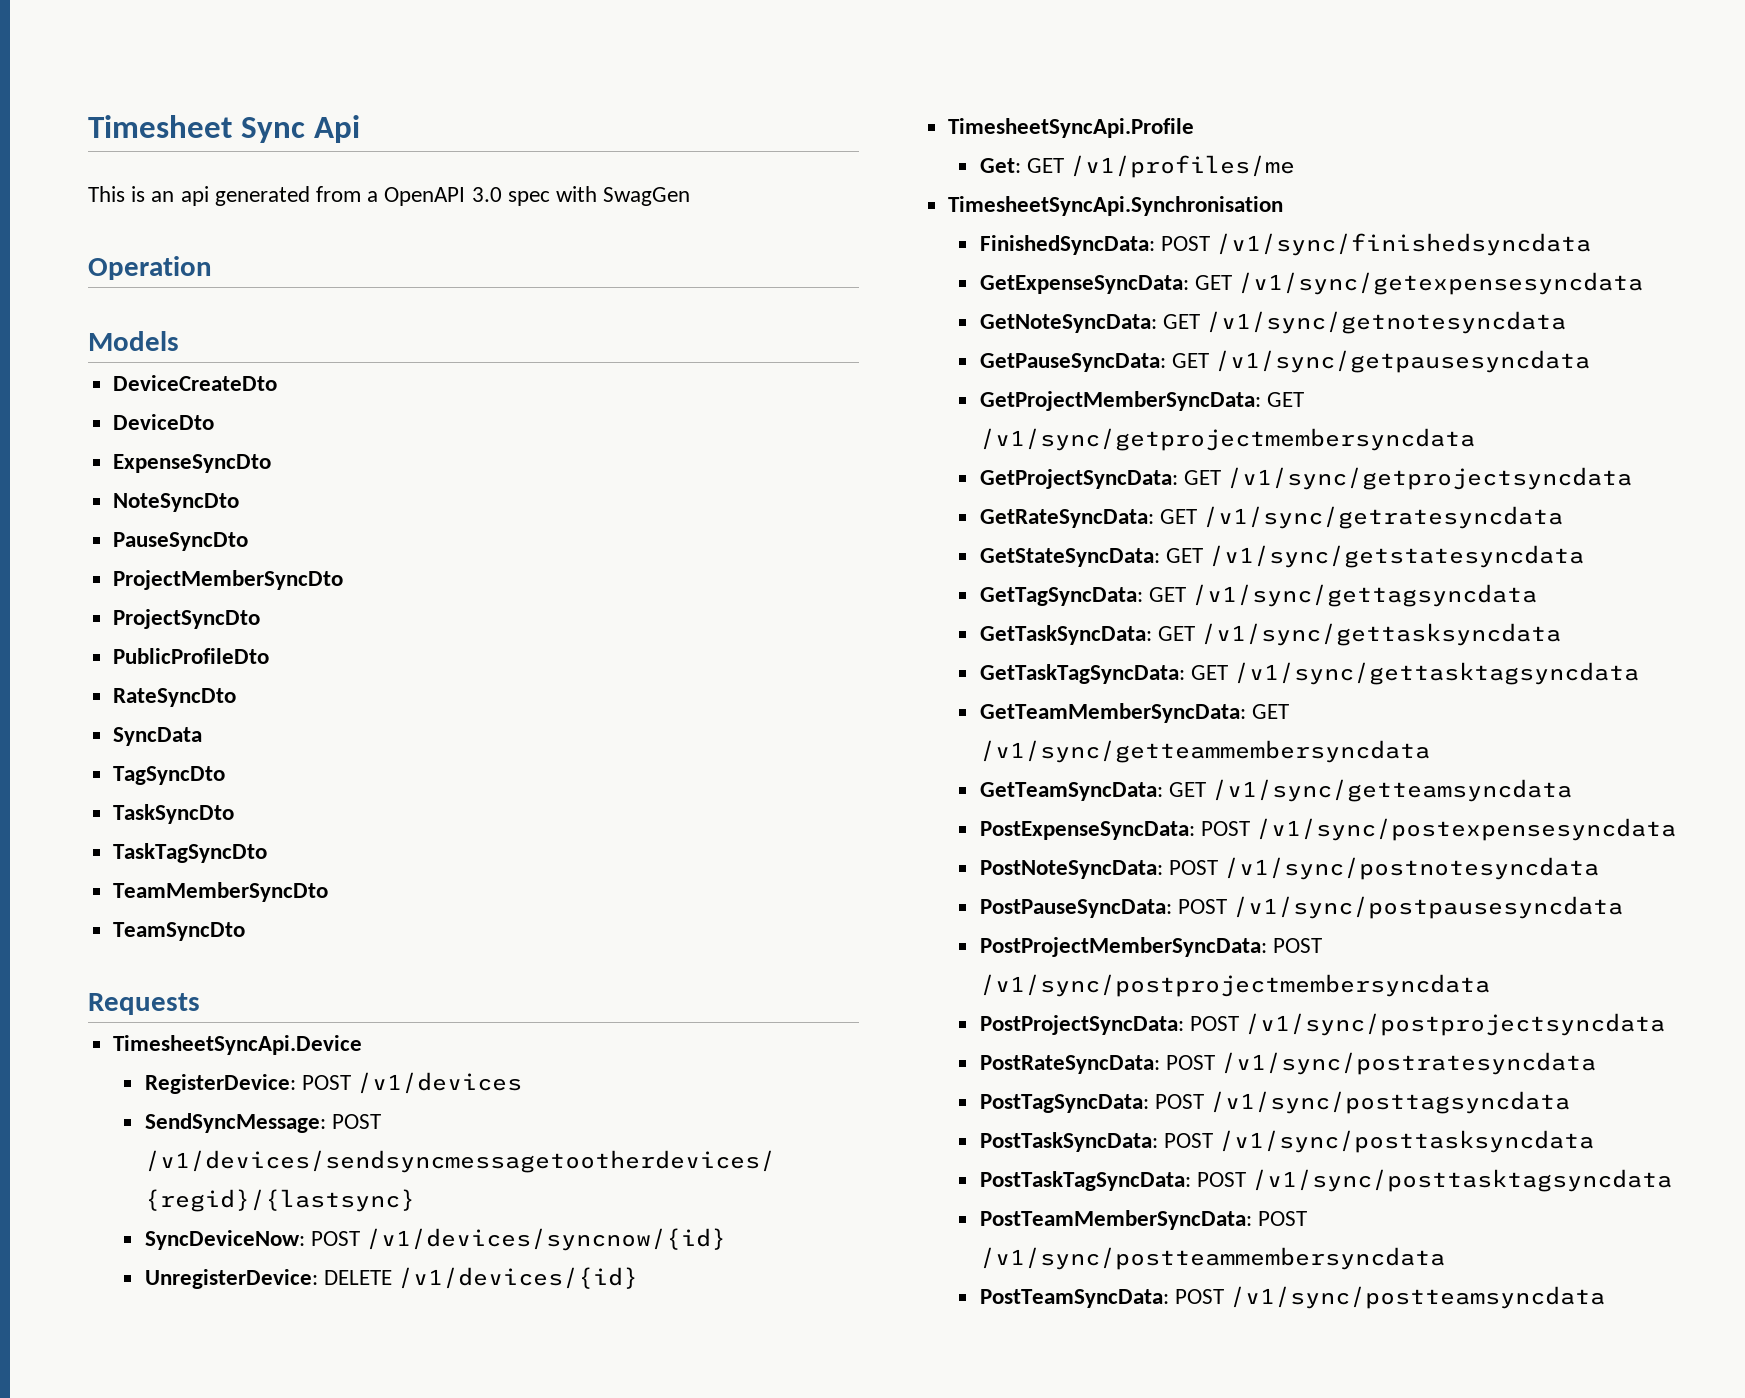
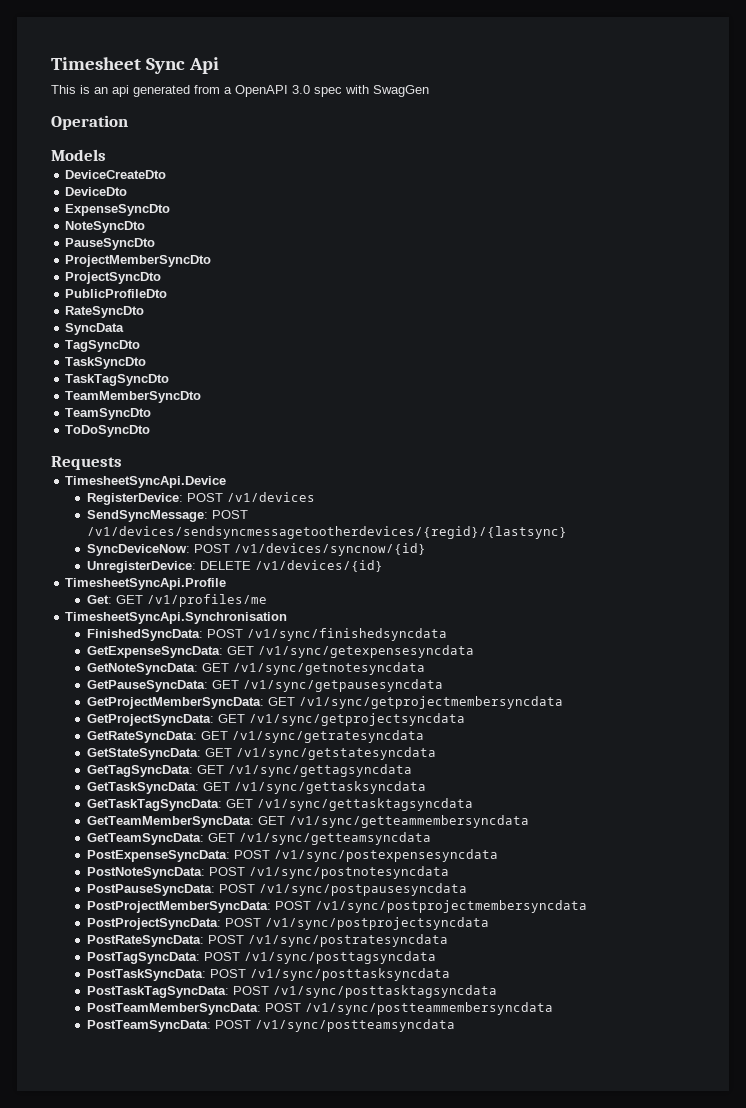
+ ToDoSyncDto

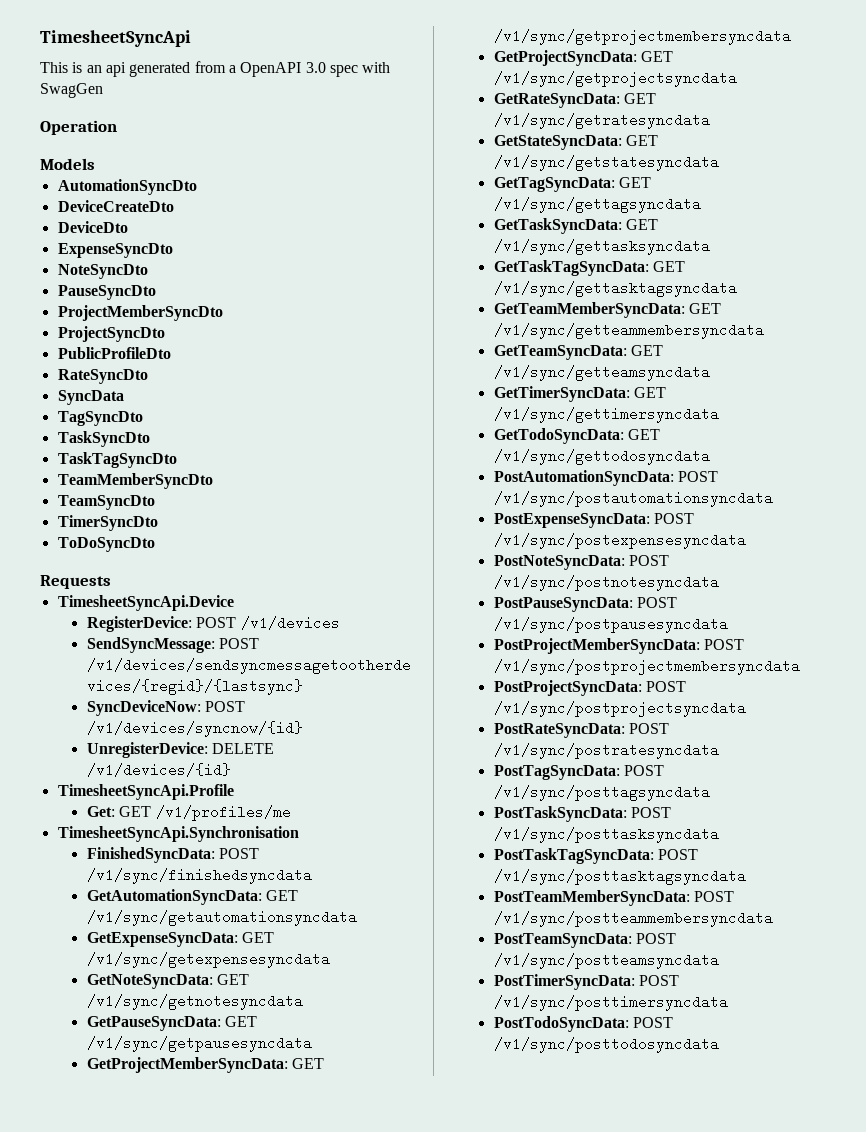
- Timesheet Sync Api
+ TimesheetSyncApi
+ AutomationSyncDto
+ TimerSyncDto
+ GetAutomationSyncData: GET /v1/sync/getautomationsyncdata
+ GetTimerSyncData: GET /v1/sync/gettimersyncdata
+ GetTodoSyncData: GET /v1/sync/gettodosyncdata
+ PostAutomationSyncData: POST /v1/sync/postautomationsyncdata
+ PostTimerSyncData: POST /v1/sync/posttimersyncdata
+ PostTodoSyncData: POST /v1/sync/posttodosyncdata

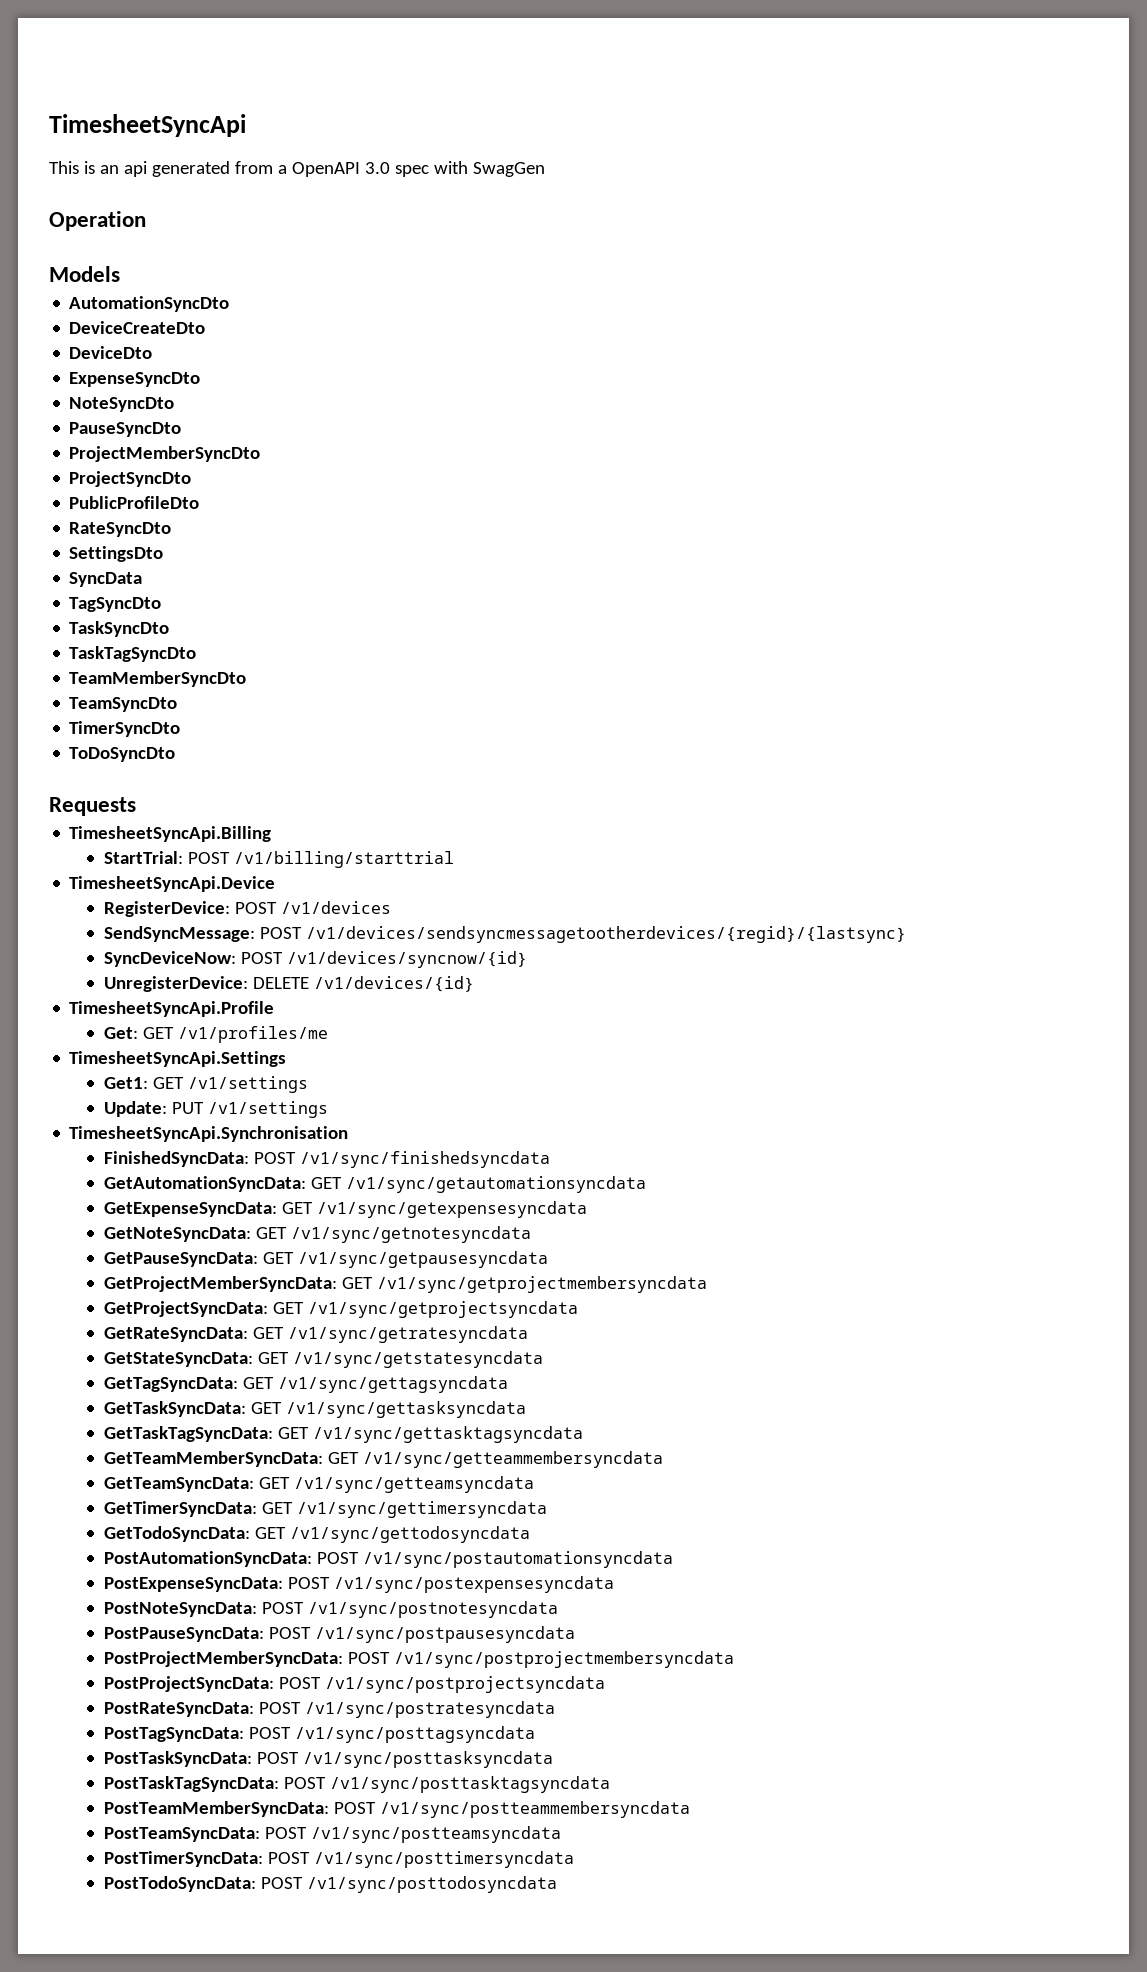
+ SettingsDto
+ TimesheetSyncApi.Billing
+ StartTrial: POST /v1/billing/starttrial
+ TimesheetSyncApi.Settings
+ Get1: GET /v1/settings
+ Update: PUT /v1/settings

